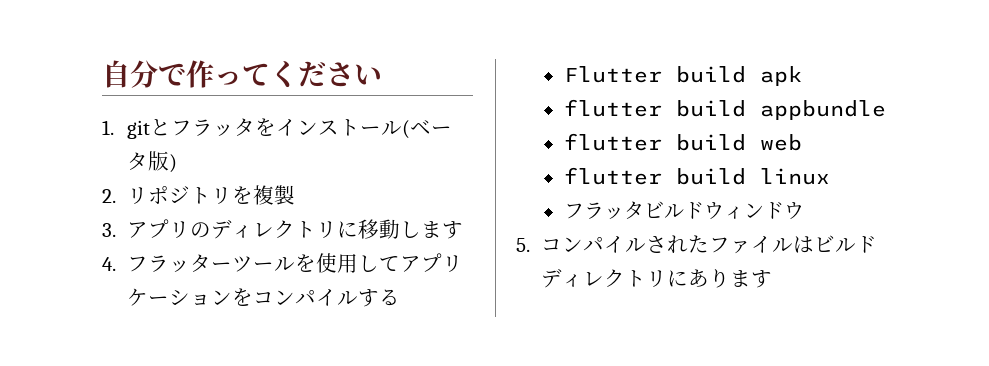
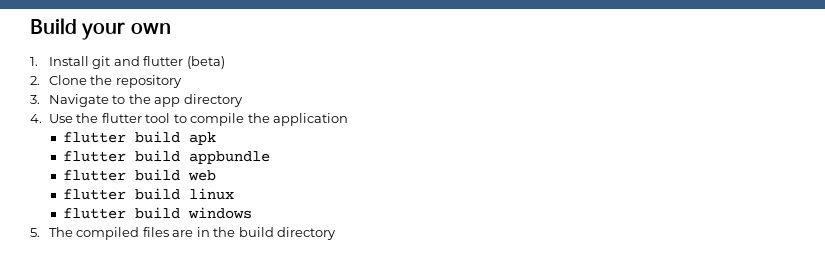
- 自分で作ってください
- 1. gitとフラッタをインストール(ベータ版)
- 2.リポジトリを複製
- 3.アプリのディレクトリに移動します
- 4.フラッターツールを使用してアプリケーションをコンパイルする
- Flutter build apk
+ Build your own
+ 1. Install git and flutter (beta)
+ 2. Clone the repository
+ 3. Navigate to the app directory
+ 4. Use the flutter tool to compile the application
+ flutter build apk
- フラッタビルドウィンドウ
- 5.コンパイルされたファイルはビルドディレクトリにあります
+ flutter build windows
+ 5. The compiled files are in the build directory

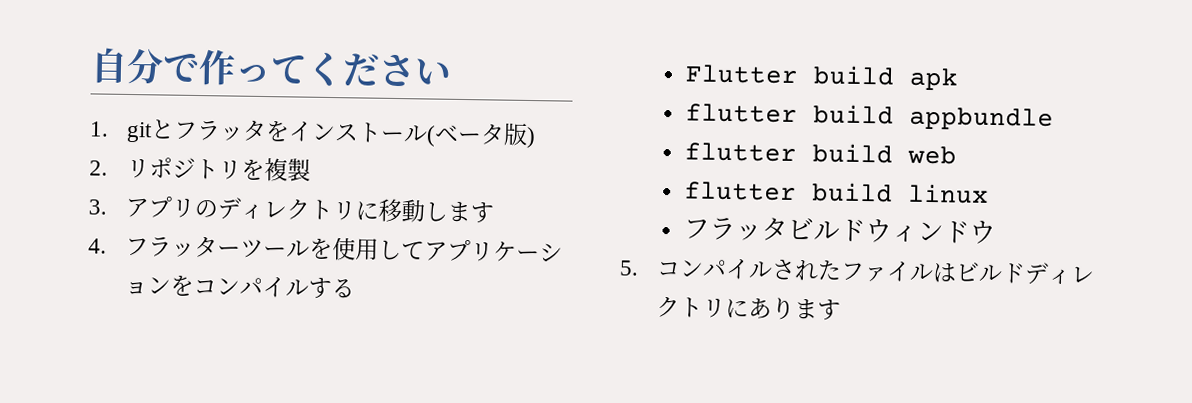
- Build your own
- 1. Install git and flutter (beta)
- 2. Clone the repository
- 3. Navigate to the app directory
- 4. Use the flutter tool to compile the application
- flutter build apk
+ 自分で作ってください
+ 1. gitとフラッタをインストール(ベータ版)
+ 2.リポジトリを複製
+ 3.アプリのディレクトリに移動します
+ 4.フラッターツールを使用してアプリケーションをコンパイルする
+ Flutter build apk
- flutter build windows
- 5. The compiled files are in the build directory
+ フラッタビルドウィンドウ
+ 5.コンパイルされたファイルはビルドディレクトリにあります

